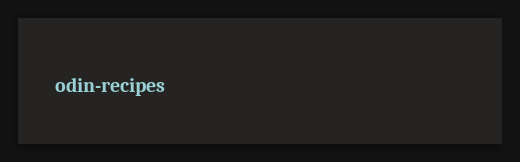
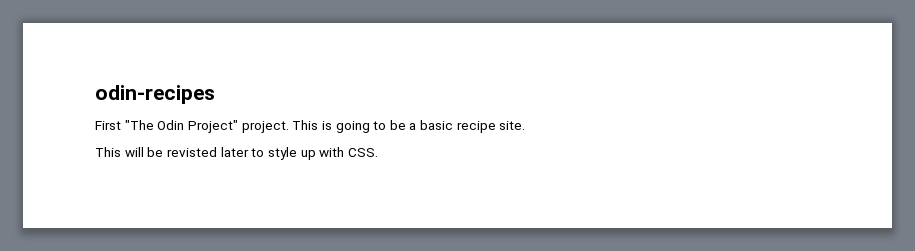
+ First "The Odin Project" project. This is going to be a basic recipe site.
+ This will be revisted later to style up with CSS.

